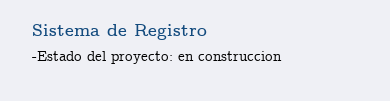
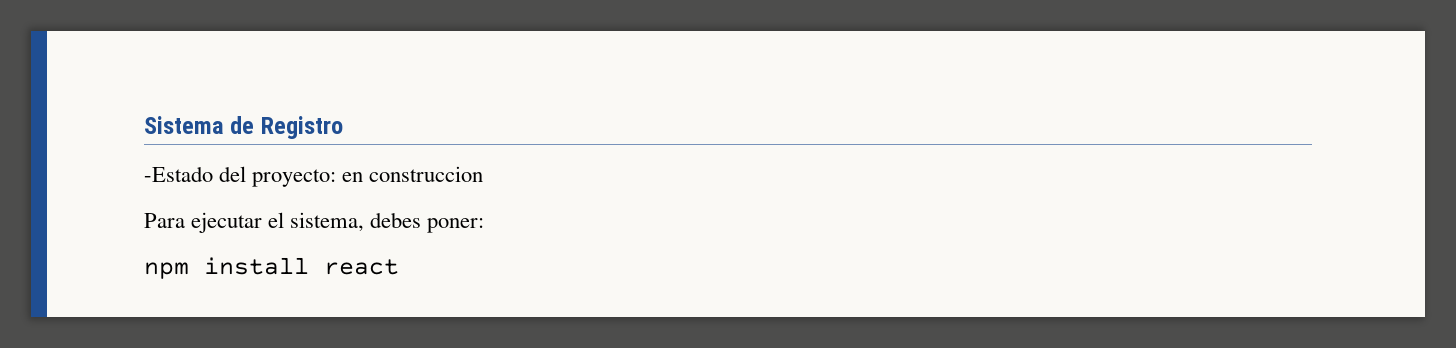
+ Para ejecutar el sistema, debes poner:
+ npm install react

